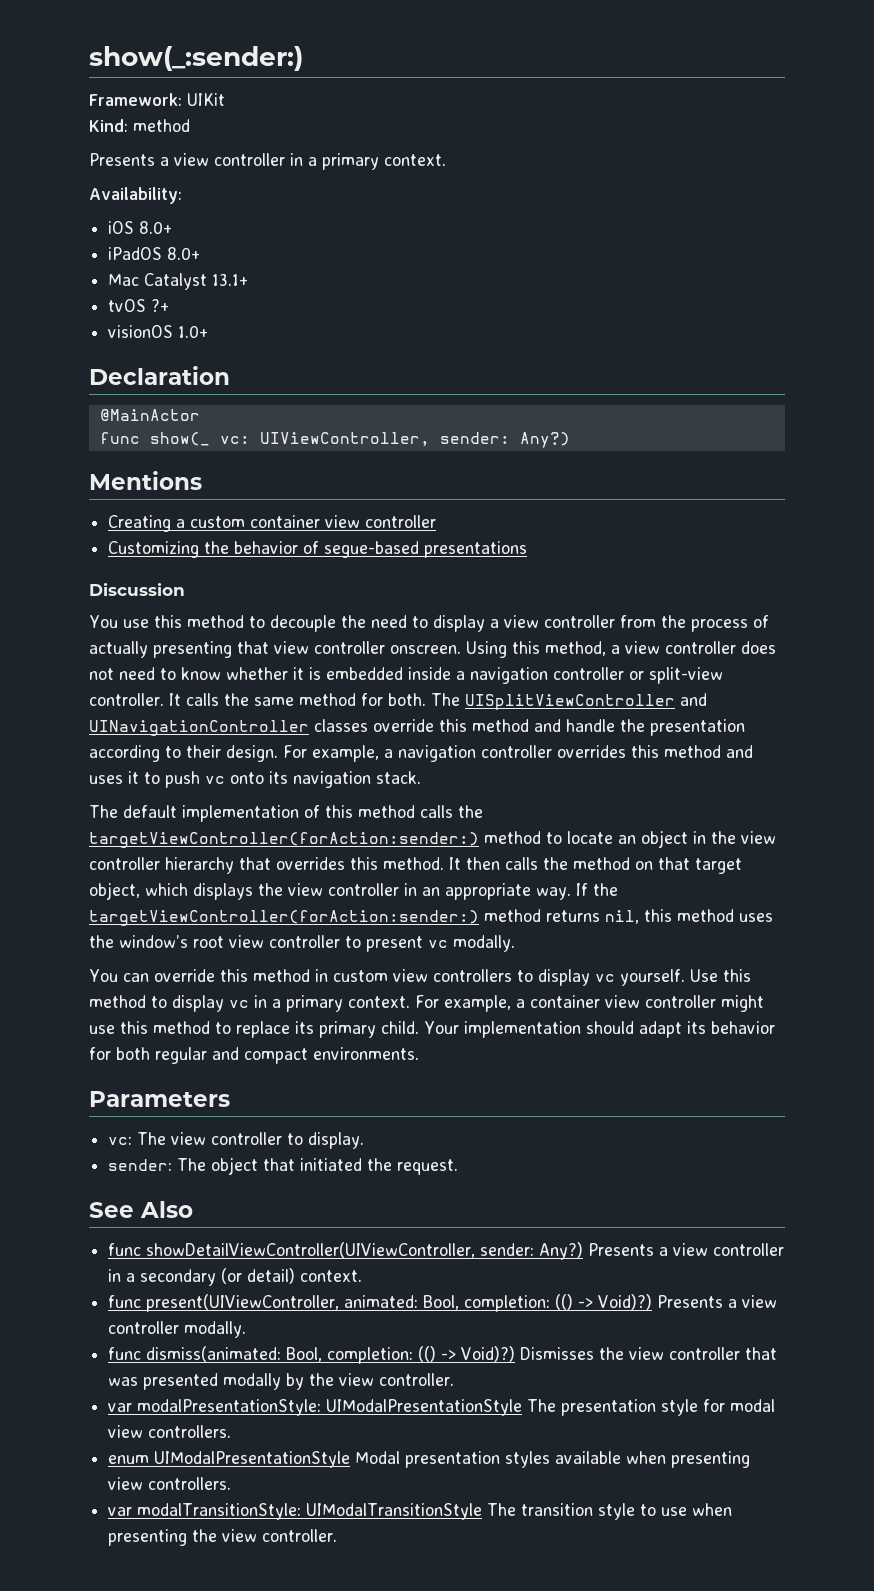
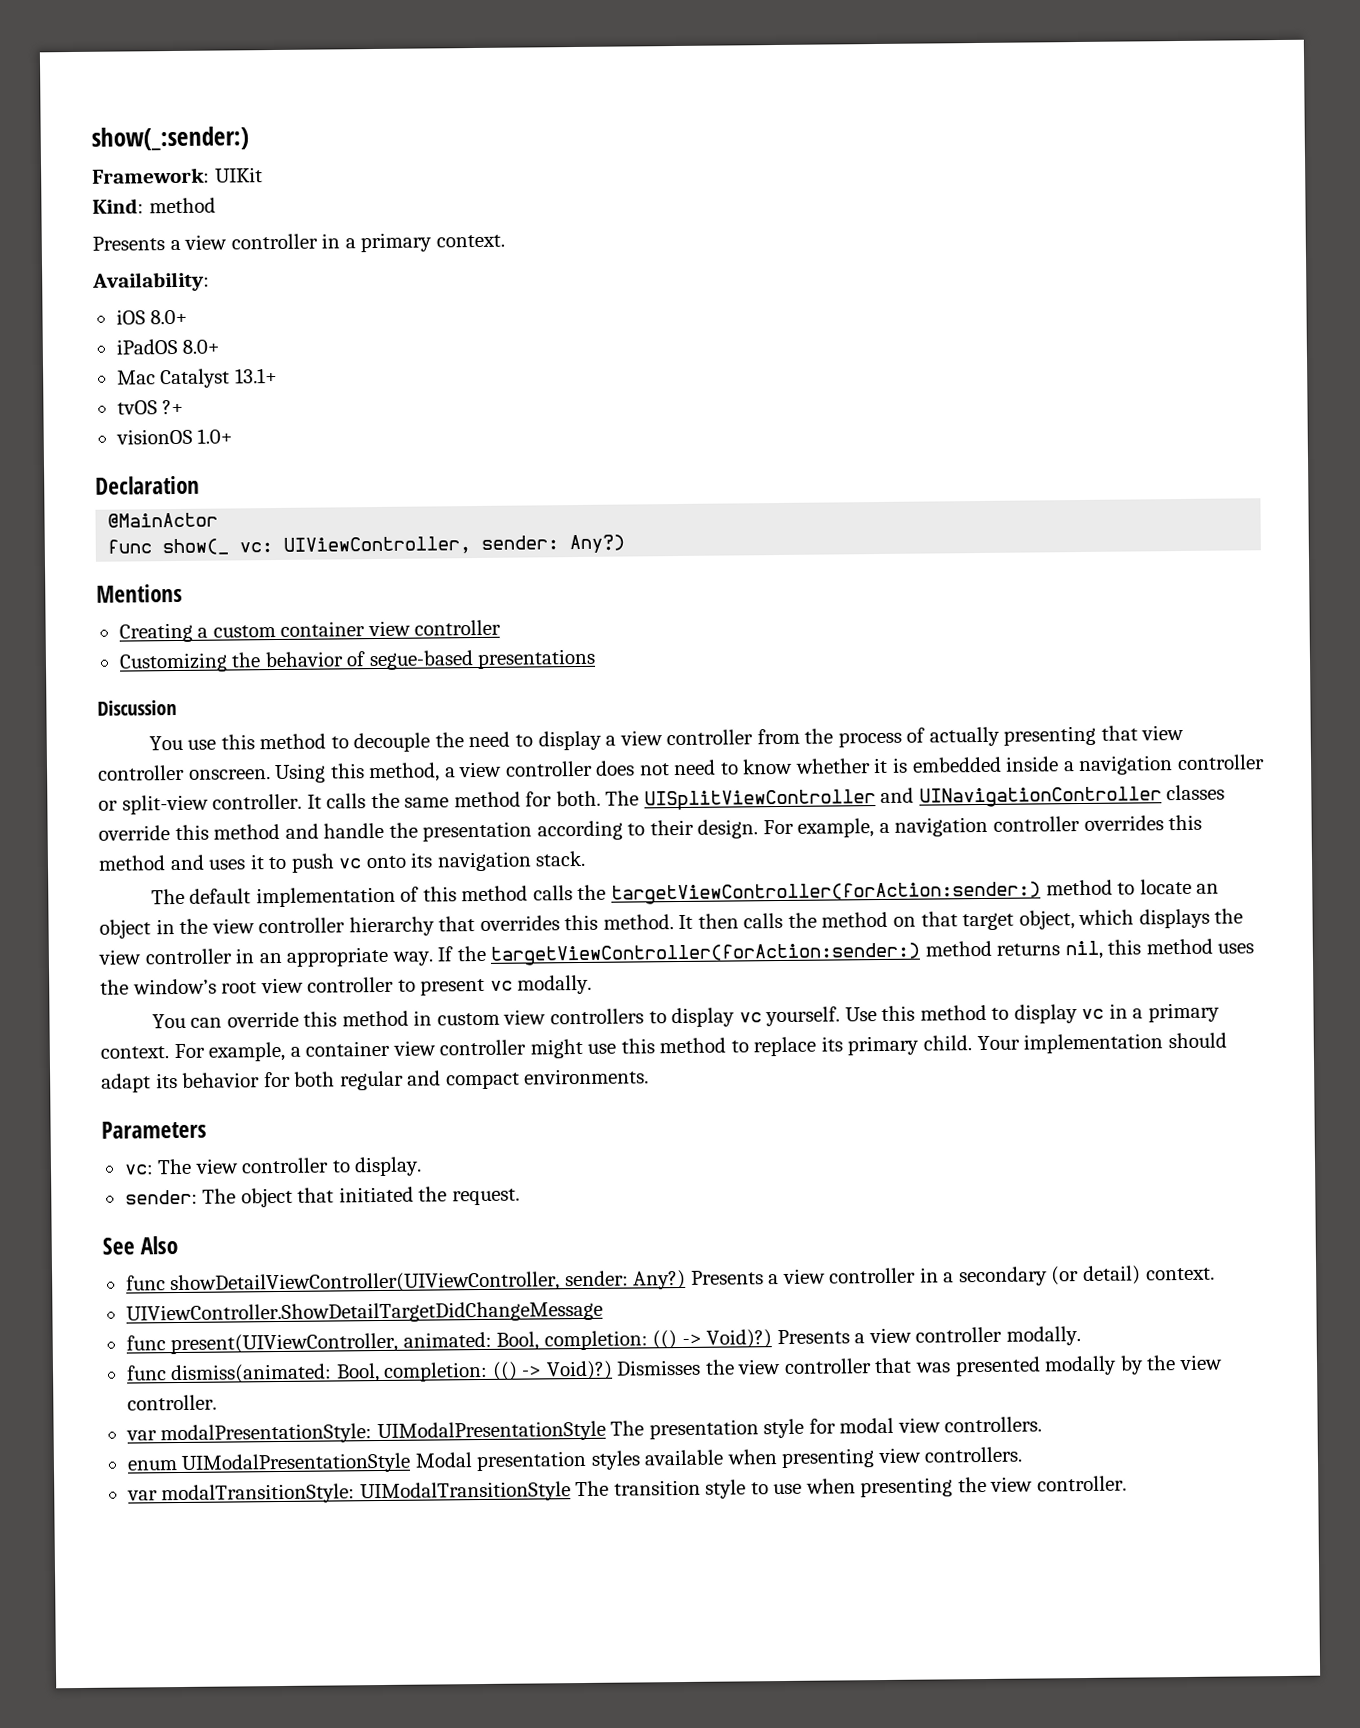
+ UIViewController.ShowDetailTargetDidChangeMessage

